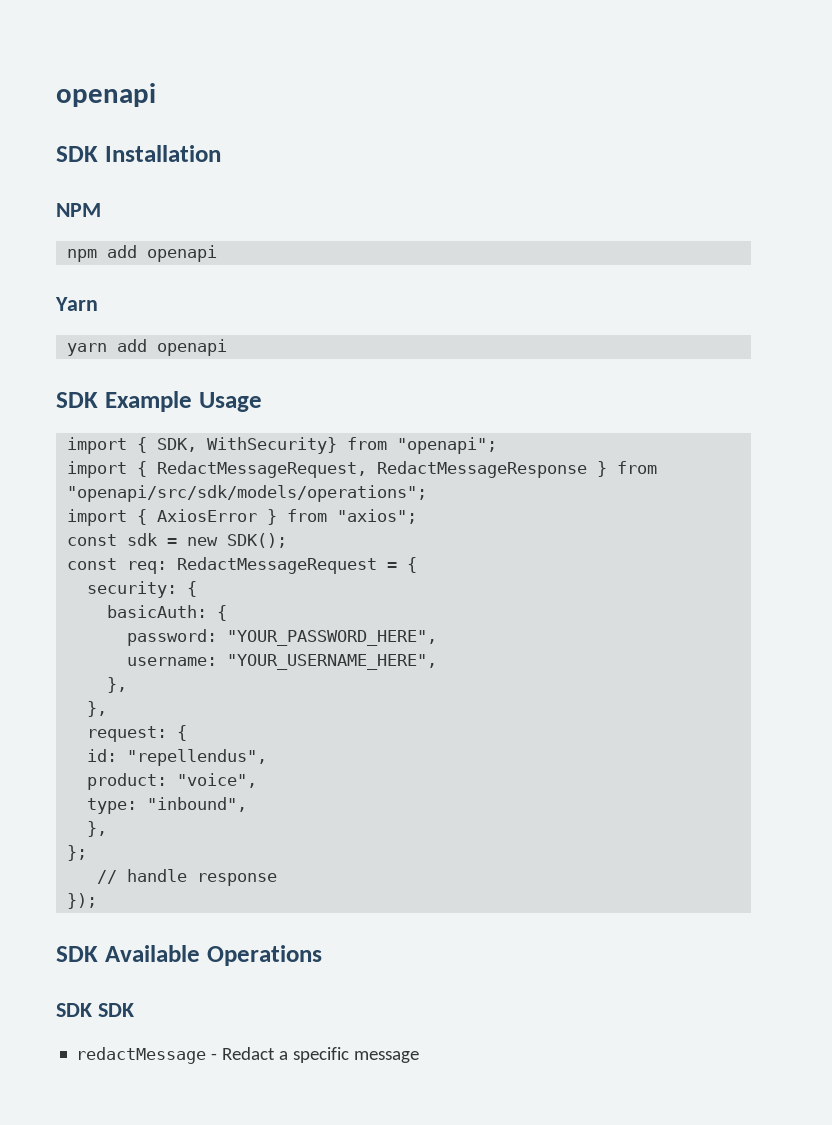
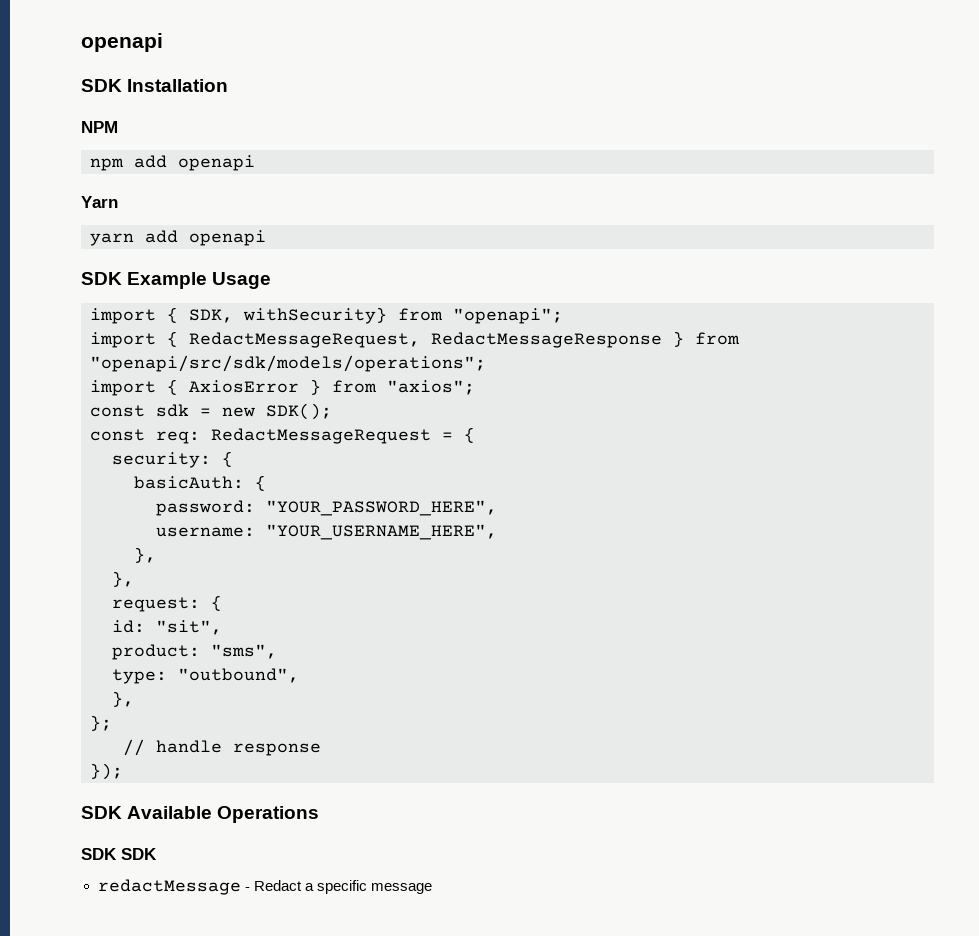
- import { SDK, WithSecurity} from "openapi";
+ import { SDK, withSecurity} from "openapi";
- id: "repellendus",
+ id: "sit",
- product: "voice",
+ product: "sms",
- type: "inbound",
+ type: "outbound",

